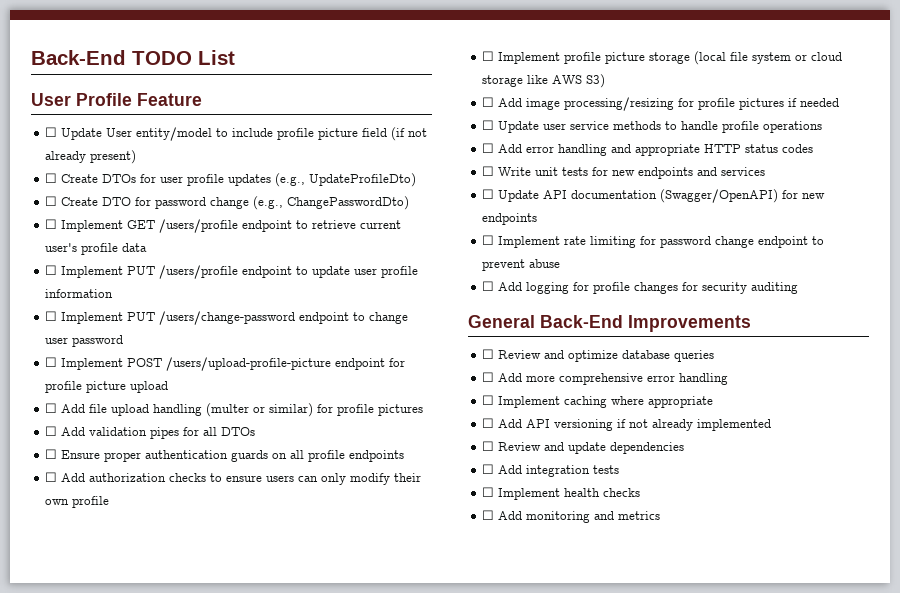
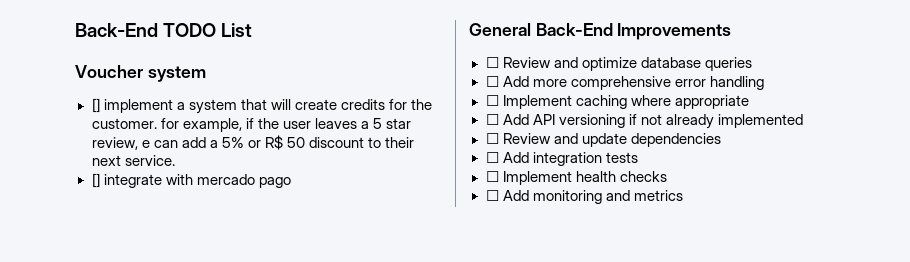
- User Profile Feature
- ☐ Update User entity/model to include profile picture field (if not already present)
- ☐ Create DTOs for user profile updates (e.g., UpdateProfileDto)
- ☐ Create DTO for password change (e.g., ChangePasswordDto)
- ☐ Implement GET /users/profile endpoint to retrieve current user's profile data
- ☐ Implement PUT /users/profile endpoint to update user profile information
- ☐ Implement PUT /users/change-password endpoint to change user password
- ☐ Implement POST /users/upload-profile-picture endpoint for profile picture upload
- ☐ Add file upload handling (multer or similar) for profile pictures
- ☐ Add validation pipes for all DTOs
- ☐ Ensure proper authentication guards on all profile endpoints
- ☐ Add authorization checks to ensure users can only modify their own profile
- ☐ Implement profile picture storage (local file system or cloud storage like AWS S3)
- ☐ Add image processing/resizing for profile pictures if needed
- ☐ Update user service methods to handle profile operations
- ☐ Add error handling and appropriate HTTP status codes
- ☐ Write unit tests for new endpoints and services
- ☐ Update API documentation (Swagger/OpenAPI) for new endpoints
- ☐ Implement rate limiting for password change endpoint to prevent abuse
- ☐ Add logging for profile changes for security auditing
+ Voucher system
+ [] implement a system that will create credits for the customer. for example, if the user leaves a 5 star review, e can add a 5% or R$ 50 discount to their next service.
+ [] integrate with mercado pago

